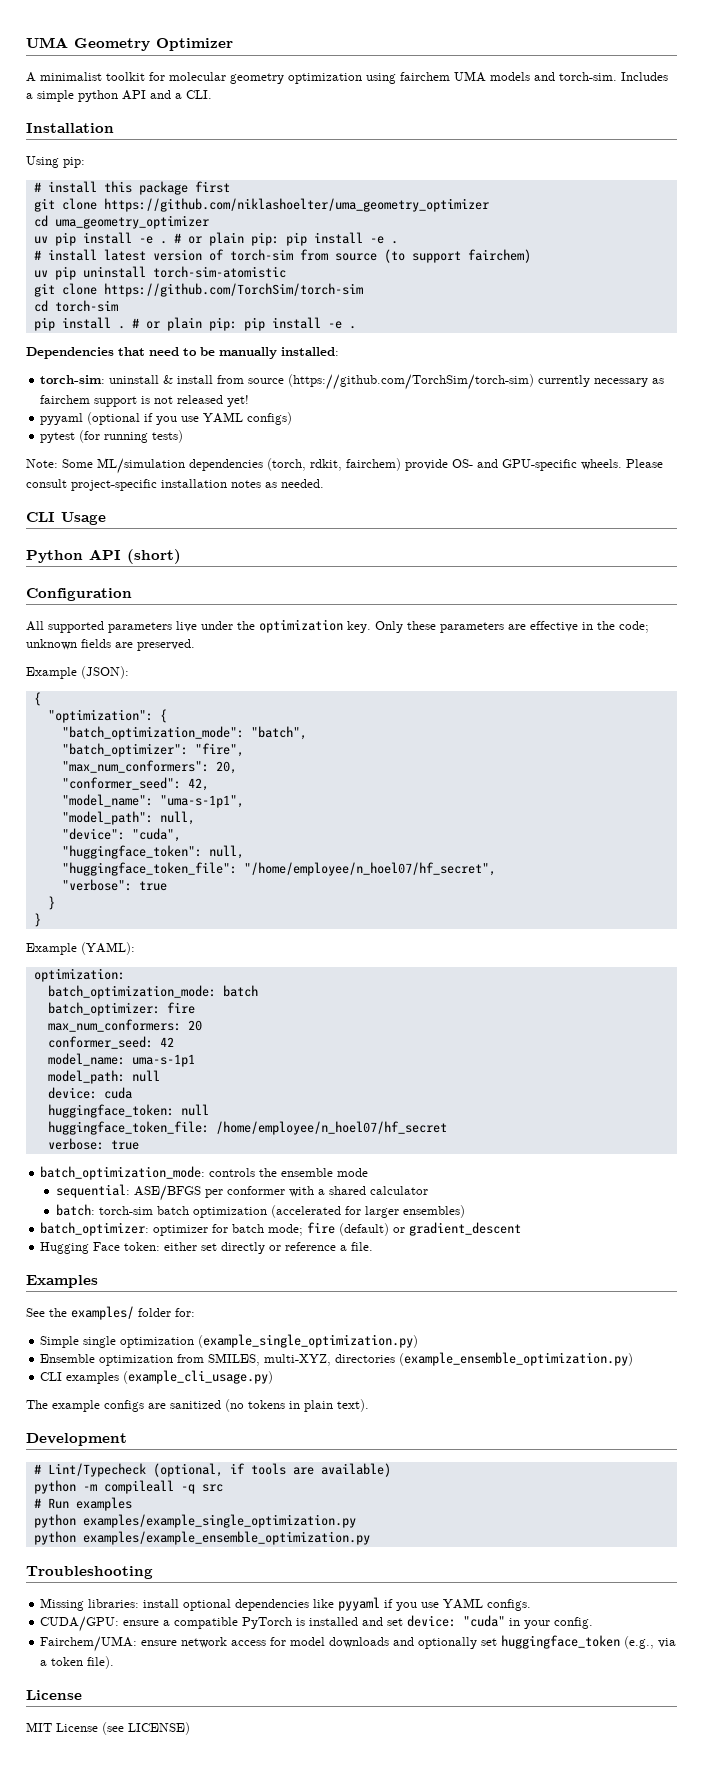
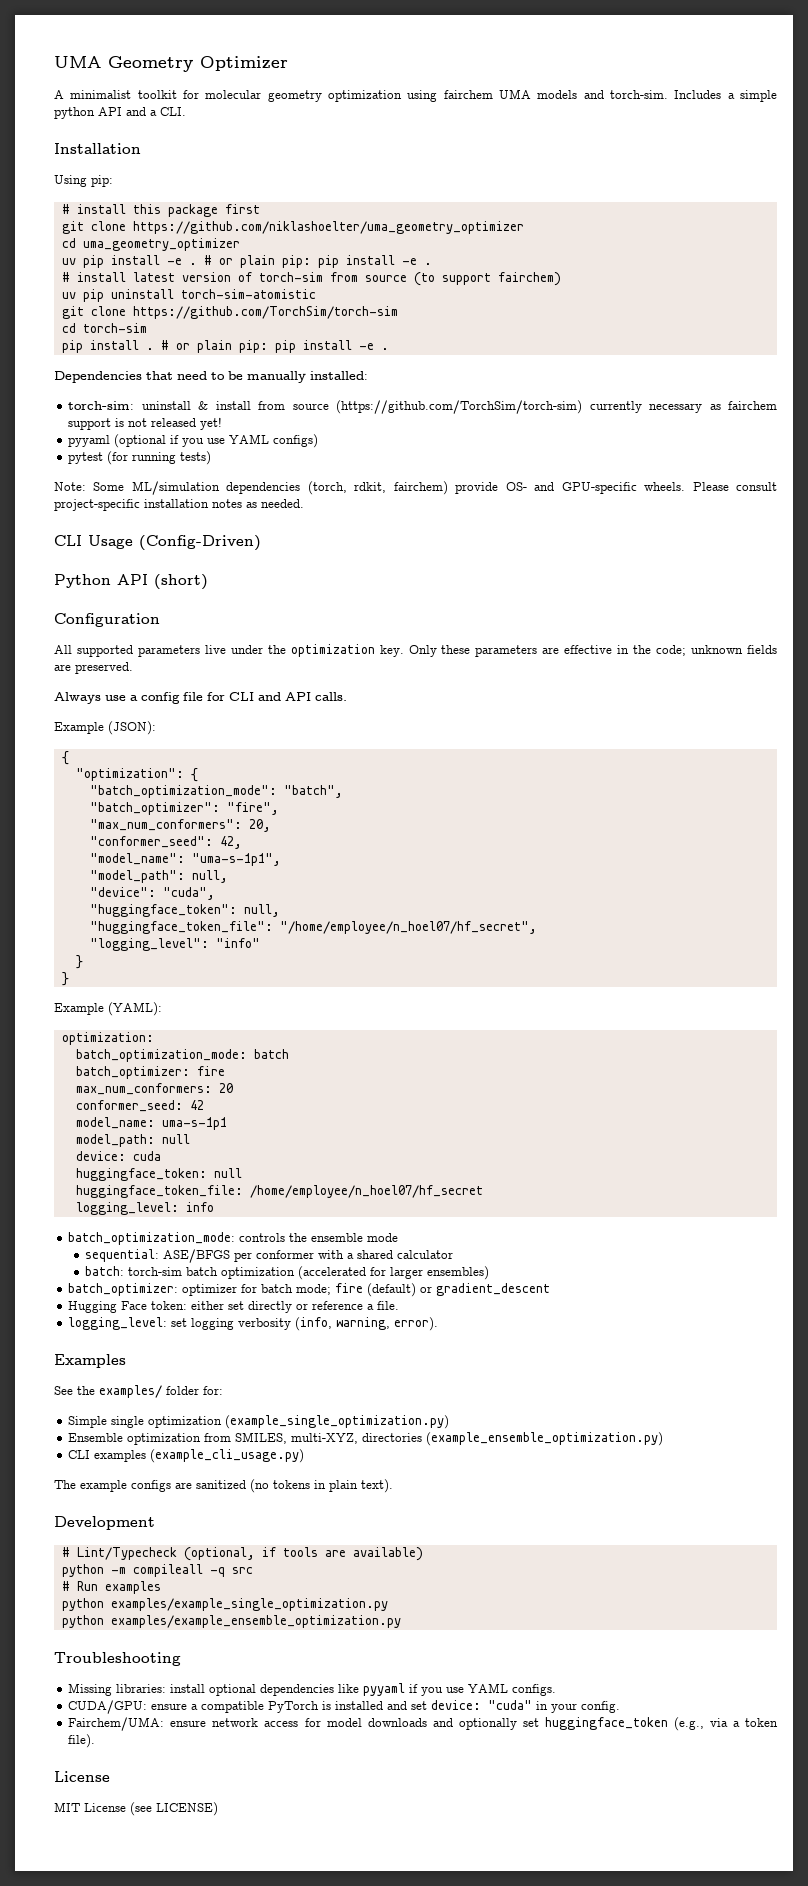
- CLI Usage
+ CLI Usage (Config-Driven)
+ Always use a config file for CLI and API calls.
- "verbose": true
+ "logging_level": "info"
- verbose: true
+ logging_level: info
+ logging_level: set logging verbosity (info, warning, error).

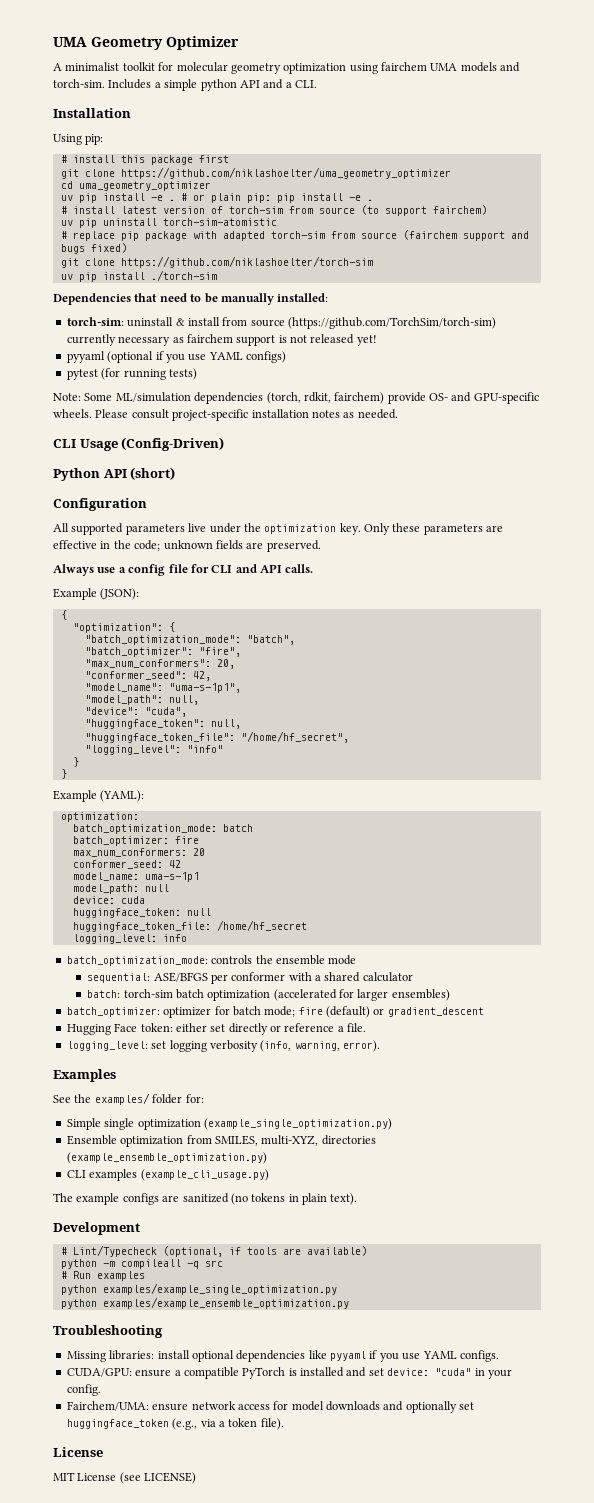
- git clone https://github.com/TorchSim/torch-sim
- cd torch-sim
- pip install . # or plain pip: pip install -e .
+ # replace pip package with adapted torch-sim from source (fairchem support and bugs fixed)
+ git clone https://github.com/niklashoelter/torch-sim
+ uv pip install ./torch-sim
- "huggingface_token_file": "/home/employee/n_hoel07/hf_secret",
+ "huggingface_token_file": "/home/hf_secret",
- huggingface_token_file: /home/employee/n_hoel07/hf_secret
+ huggingface_token_file: /home/hf_secret

